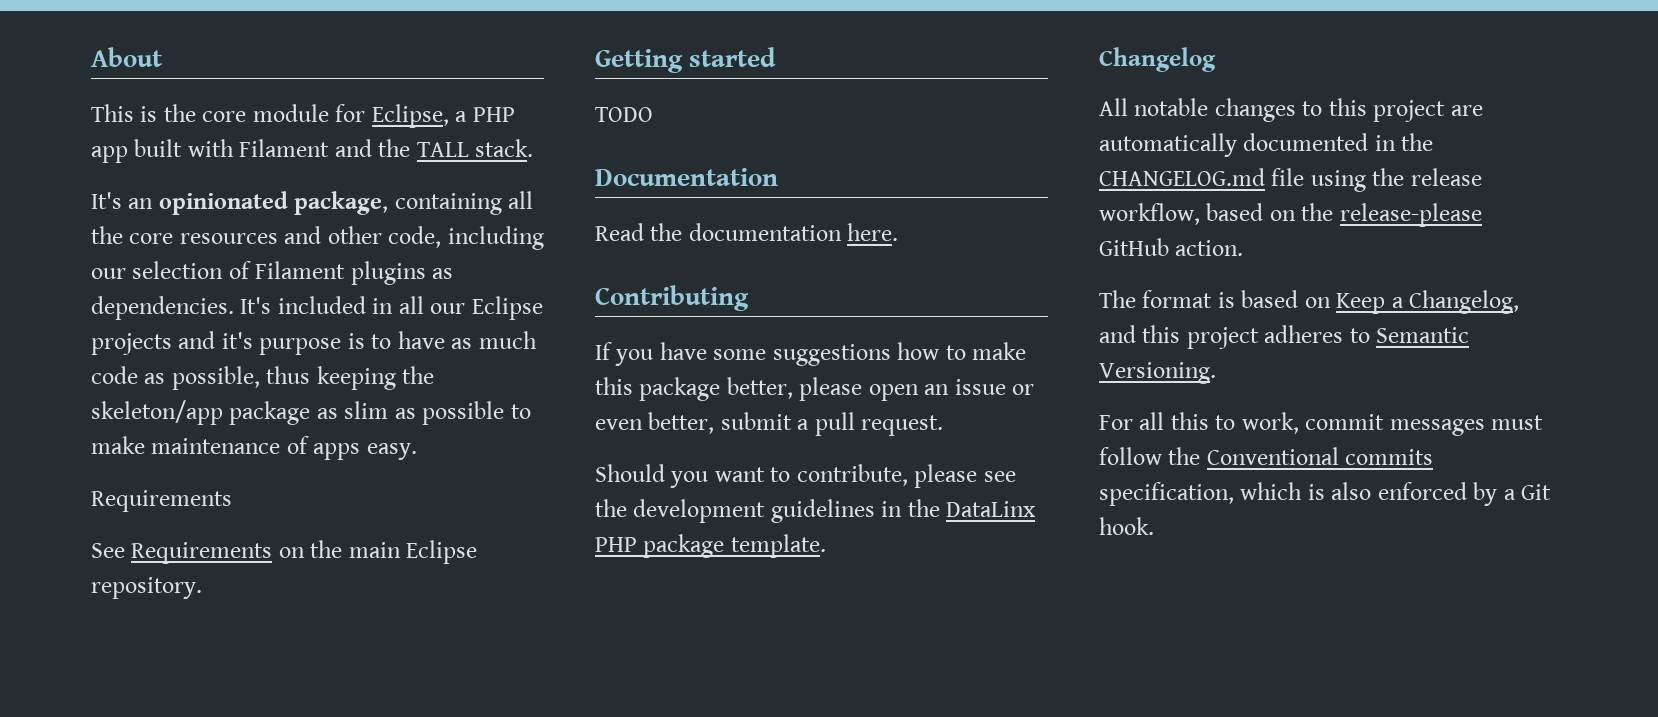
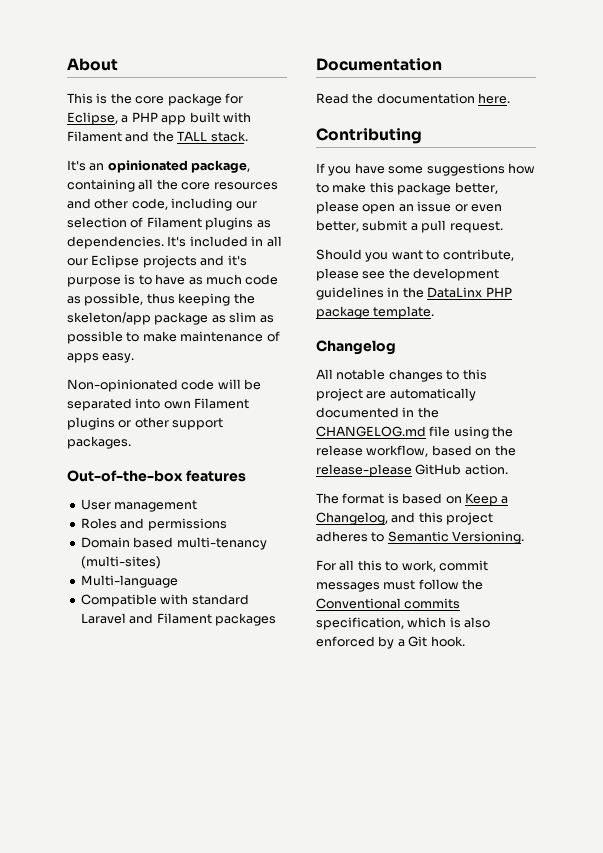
- This is the core module for Eclipse, a PHP app built with Filament and the TALL stack.
+ This is the core package for Eclipse, a PHP app built with Filament and the TALL stack.
  It's included in all our Eclipse projects and it's purpose is to have as much code as possible, thus keeping the skeleton/app package as slim as possible to make maintenance of apps easy.
- Requirements
- See Requirements on the main Eclipse repository.
- Getting started
- TODO
+ Non-opinionated code will be separated into own Filament plugins or other support packages.
+ Out-of-the-box features
+ User management
+ Roles and permissions
+ Domain based multi-tenancy (multi-sites)
+ Multi-language
+ Compatible with standard Laravel and Filament packages

